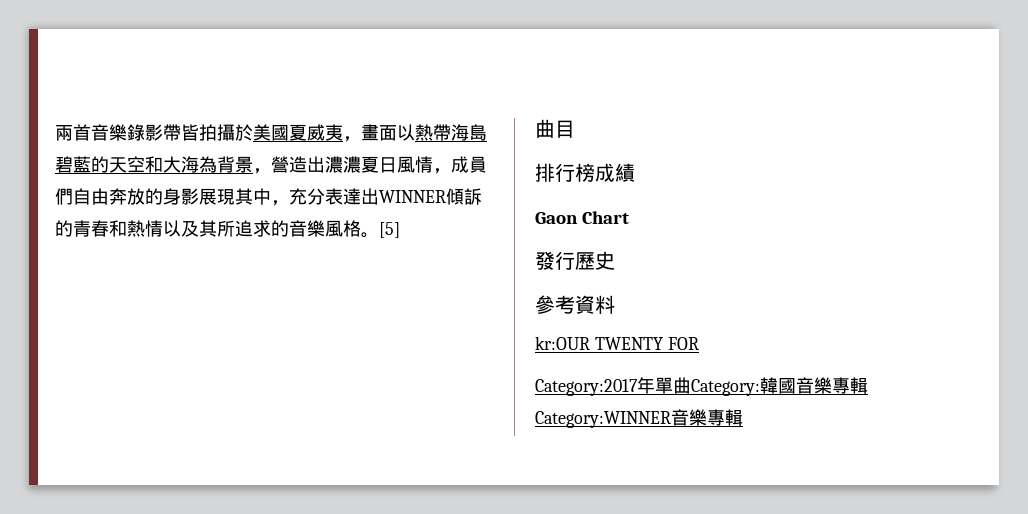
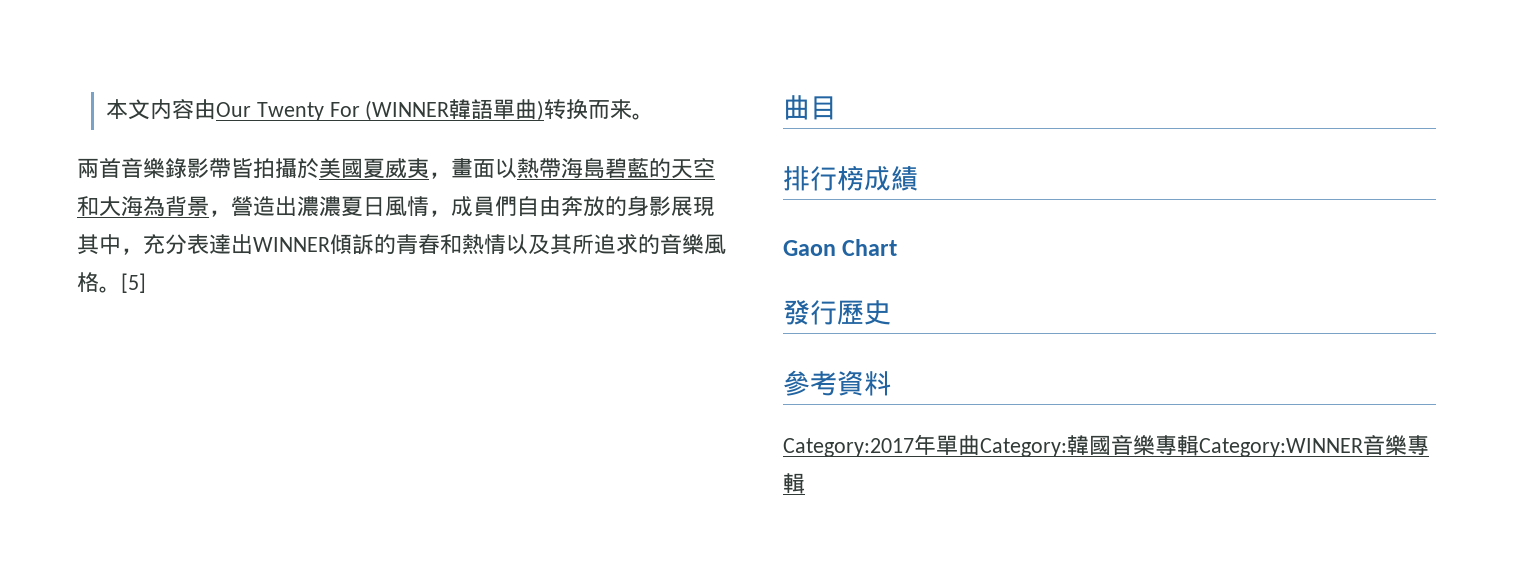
+ 本文内容由Our Twenty For (WINNER韓語單曲)转换而来。
- kr:OUR TWENTY FOR

